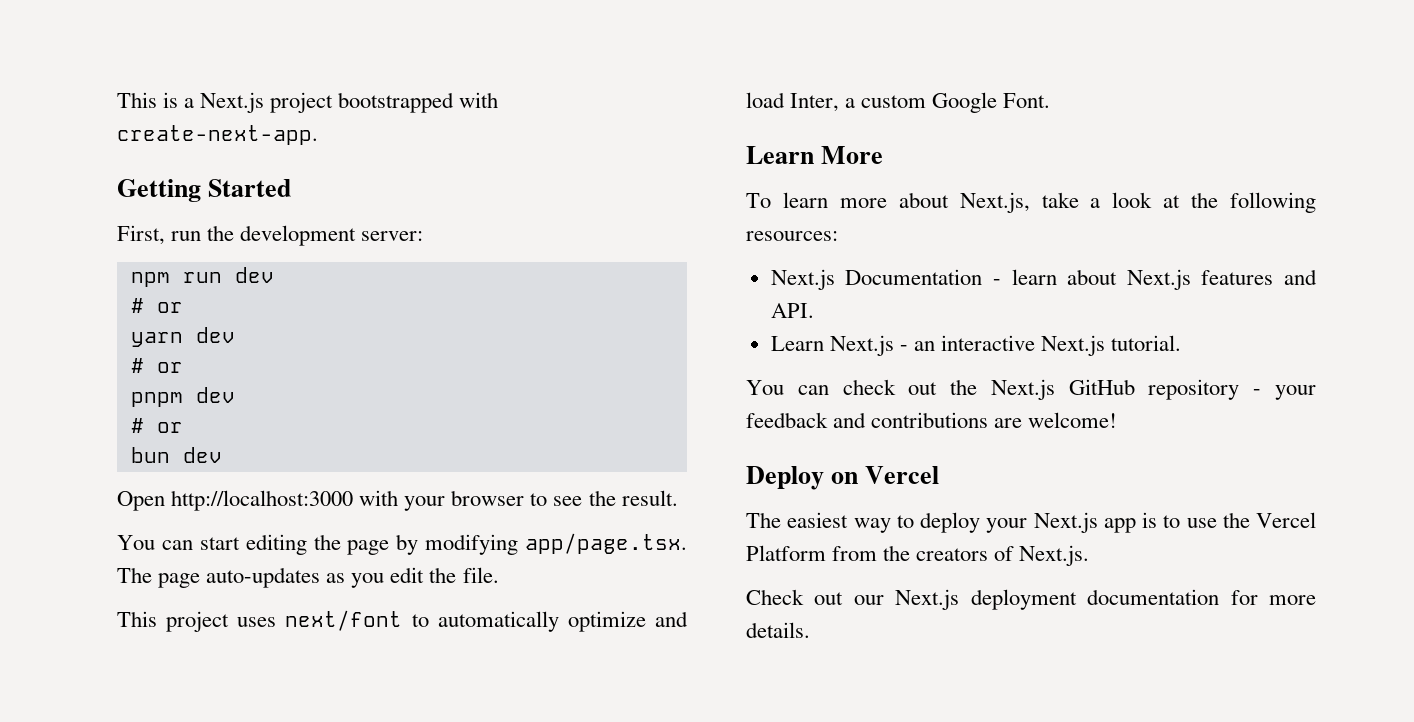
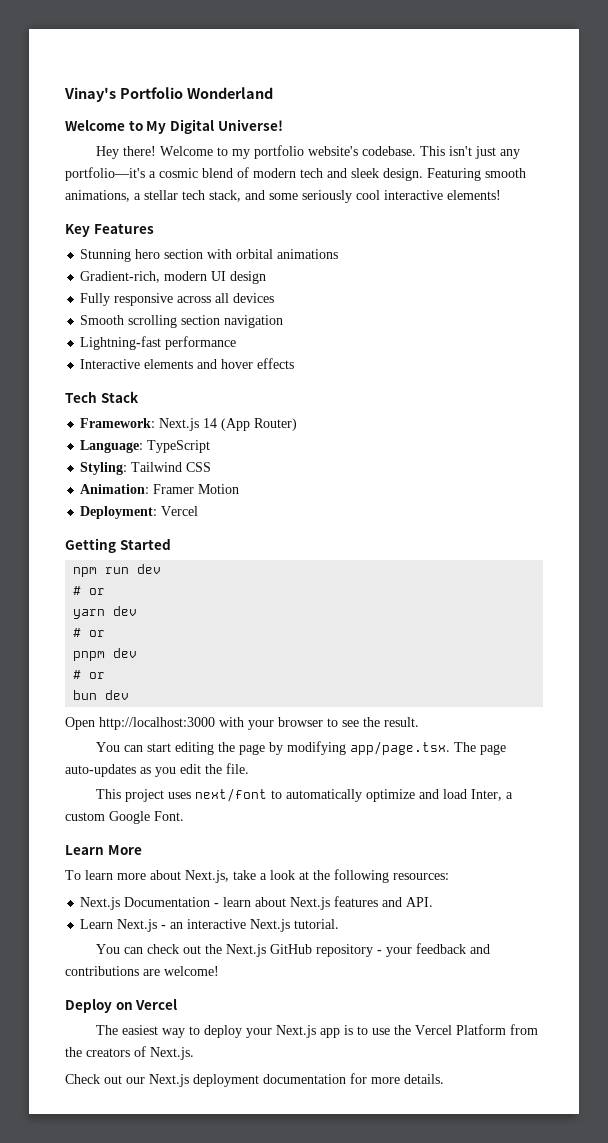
- This is a Next.js project bootstrapped with create-next-app.
+ Vinay's Portfolio Wonderland
+ Welcome to My Digital Universe!
+ Hey there! Welcome to my portfolio website's codebase. This isn't just any portfolio—it's a cosmic blend of modern tech and sleek design. Featuring smooth animations, a stellar tech stack, and some seriously cool interactive elements!
+ Key Features
+ Stunning hero section with orbital animations
+ Gradient-rich, modern UI design
+ Fully responsive across all devices
+ Smooth scrolling section navigation
+ Lightning-fast performance
+ Interactive elements and hover effects
+ Tech Stack
+ Framework: Next.js 14 (App Router)
+ Language: TypeScript
+ Styling: Tailwind CSS
+ Animation: Framer Motion
+ Deployment: Vercel
  Getting Started
- First, run the development server:

